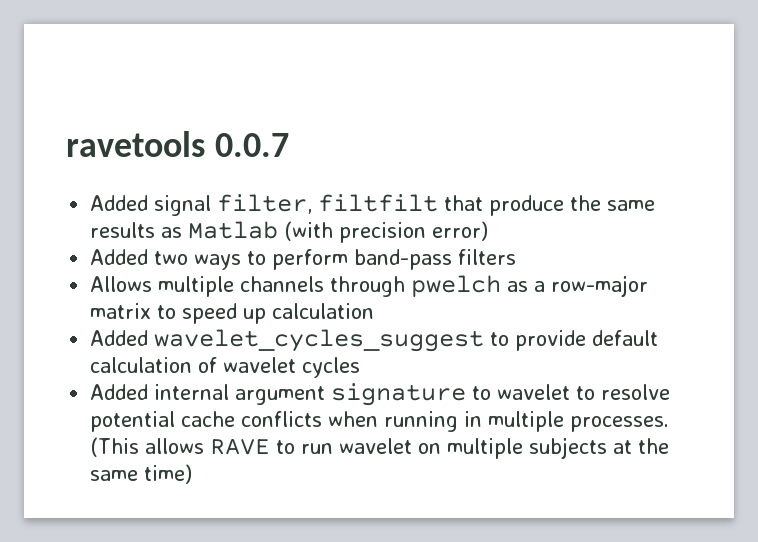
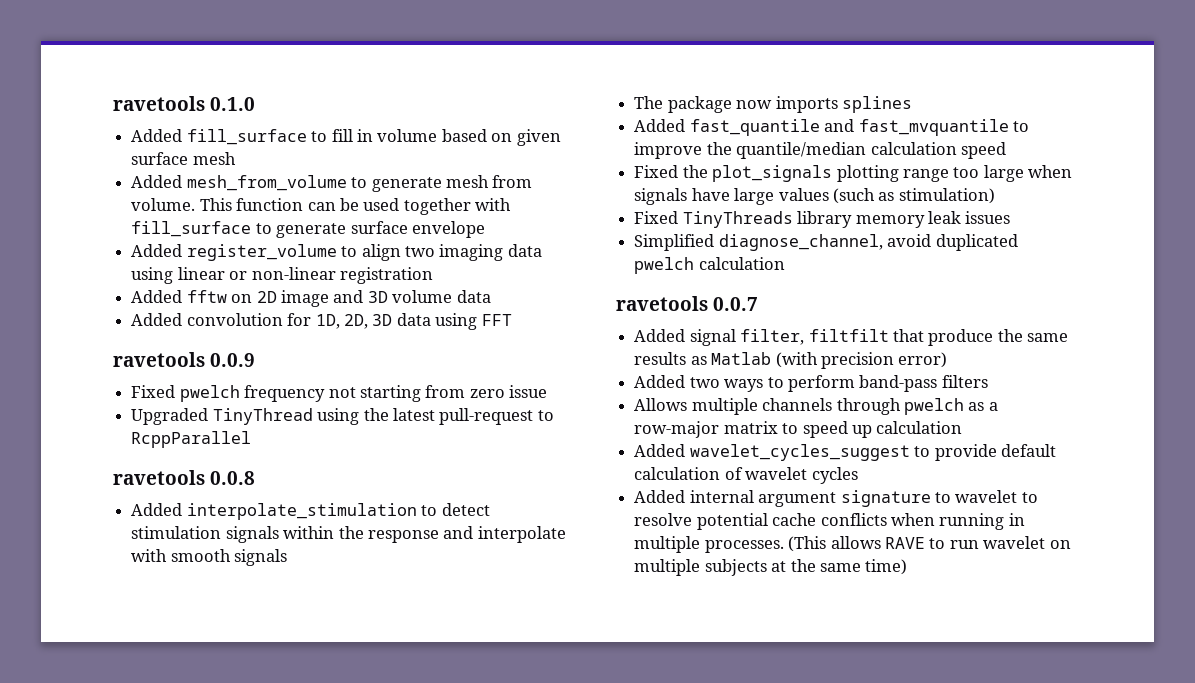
+ ravetools 0.1.0
+ Added fill_surface to fill in volume based on given surface mesh
+ Added mesh_from_volume to generate mesh from volume. This function can be used together with fill_surface to generate surface envelope
+ Added register_volume to align two imaging data using linear or non-linear registration
+ Added fftw on 2D image and 3D volume data
+ Added convolution for 1D, 2D, 3D data using FFT
+ ravetools 0.0.9
+ Fixed pwelch frequency not starting from zero issue
+ Upgraded TinyThread using the latest pull-request to RcppParallel
+ ravetools 0.0.8
+ Added interpolate_stimulation to detect stimulation signals within the response and interpolate with smooth signals
+ The package now imports splines
+ Added fast_quantile and fast_mvquantile to improve the quantile/median calculation speed
+ Fixed the plot_signals plotting range too large when signals have large values (such as stimulation)
+ Fixed TinyThreads library memory leak issues
+ Simplified diagnose_channel, avoid duplicated pwelch calculation

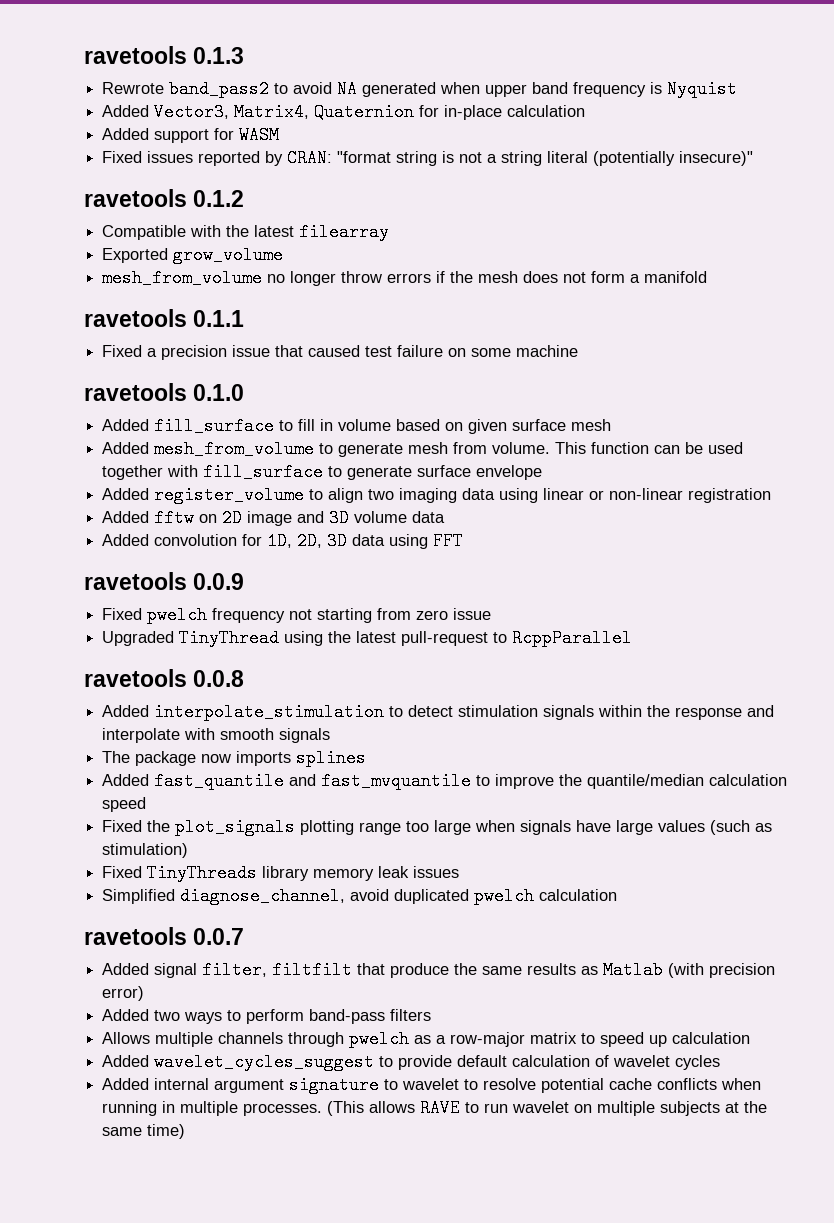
+ ravetools 0.1.3
+ Rewrote band_pass2 to avoid NA generated when upper band frequency is Nyquist
+ Added Vector3, Matrix4, Quaternion for in-place calculation
+ Added support for WASM
+ Fixed issues reported by CRAN: "format string is not a string literal (potentially insecure)"
+ ravetools 0.1.2
+ Compatible with the latest filearray
+ Exported grow_volume
+ mesh_from_volume no longer throw errors if the mesh does not form a manifold
+ ravetools 0.1.1
+ Fixed a precision issue that caused test failure on some machine

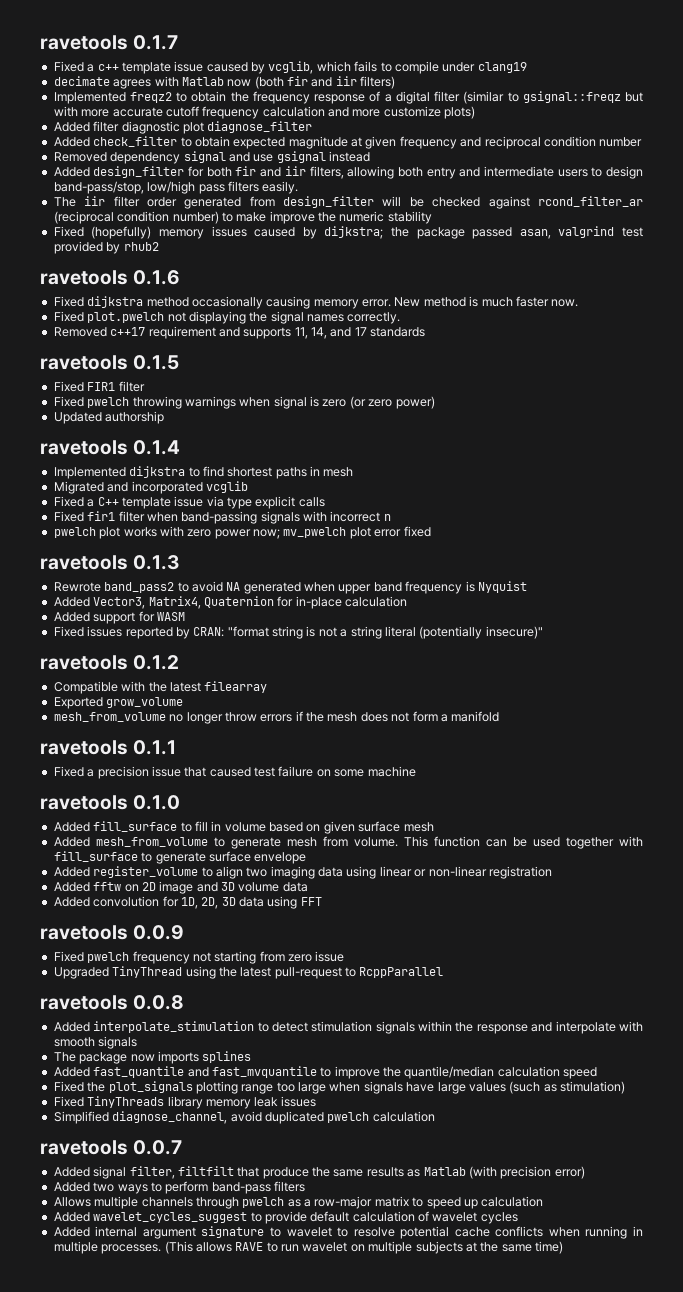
+ ravetools 0.1.7
+ Fixed a c++ template issue caused by vcglib, which fails to compile under clang19
+ decimate agrees with Matlab now (both fir and iir filters)
+ Implemented freqz2 to obtain the frequency response of a digital filter (similar to gsignal::freqz but with more accurate cutoff frequency calculation and more customize plots)
+ Added filter diagnostic plot diagnose_filter
+ Added check_filter to obtain expected magnitude at given frequency and reciprocal condition number
+ Removed dependency signal and use gsignal instead
+ Added design_filter for both fir and iir filters, allowing both entry and intermediate users to design band-pass/stop, low/high pass filters easily.
+ The iir filter order generated from design_filter will be checked against rcond_filter_ar (reciprocal condition number) to make improve the numeric stability
+ Fixed (hopefully) memory issues caused by dijkstra; the package passed asan, valgrind test provided by rhub2
+ ravetools 0.1.6
+ Fixed dijkstra method occasionally causing memory error. New method is much faster now.
+ Fixed plot.pwelch not displaying the signal names correctly.
+ Removed c++17 requirement and supports 11, 14, and 17 standards
+ ravetools 0.1.5
+ Fixed FIR1 filter
+ Fixed pwelch throwing warnings when signal is zero (or zero power)
+ Updated authorship
+ ravetools 0.1.4
+ Implemented dijkstra to find shortest paths in mesh
+ Migrated and incorporated vcglib
+ Fixed a C++ template issue via type explicit calls
+ Fixed fir1 filter when band-passing signals with incorrect n
+ pwelch plot works with zero power now; mv_pwelch plot error fixed

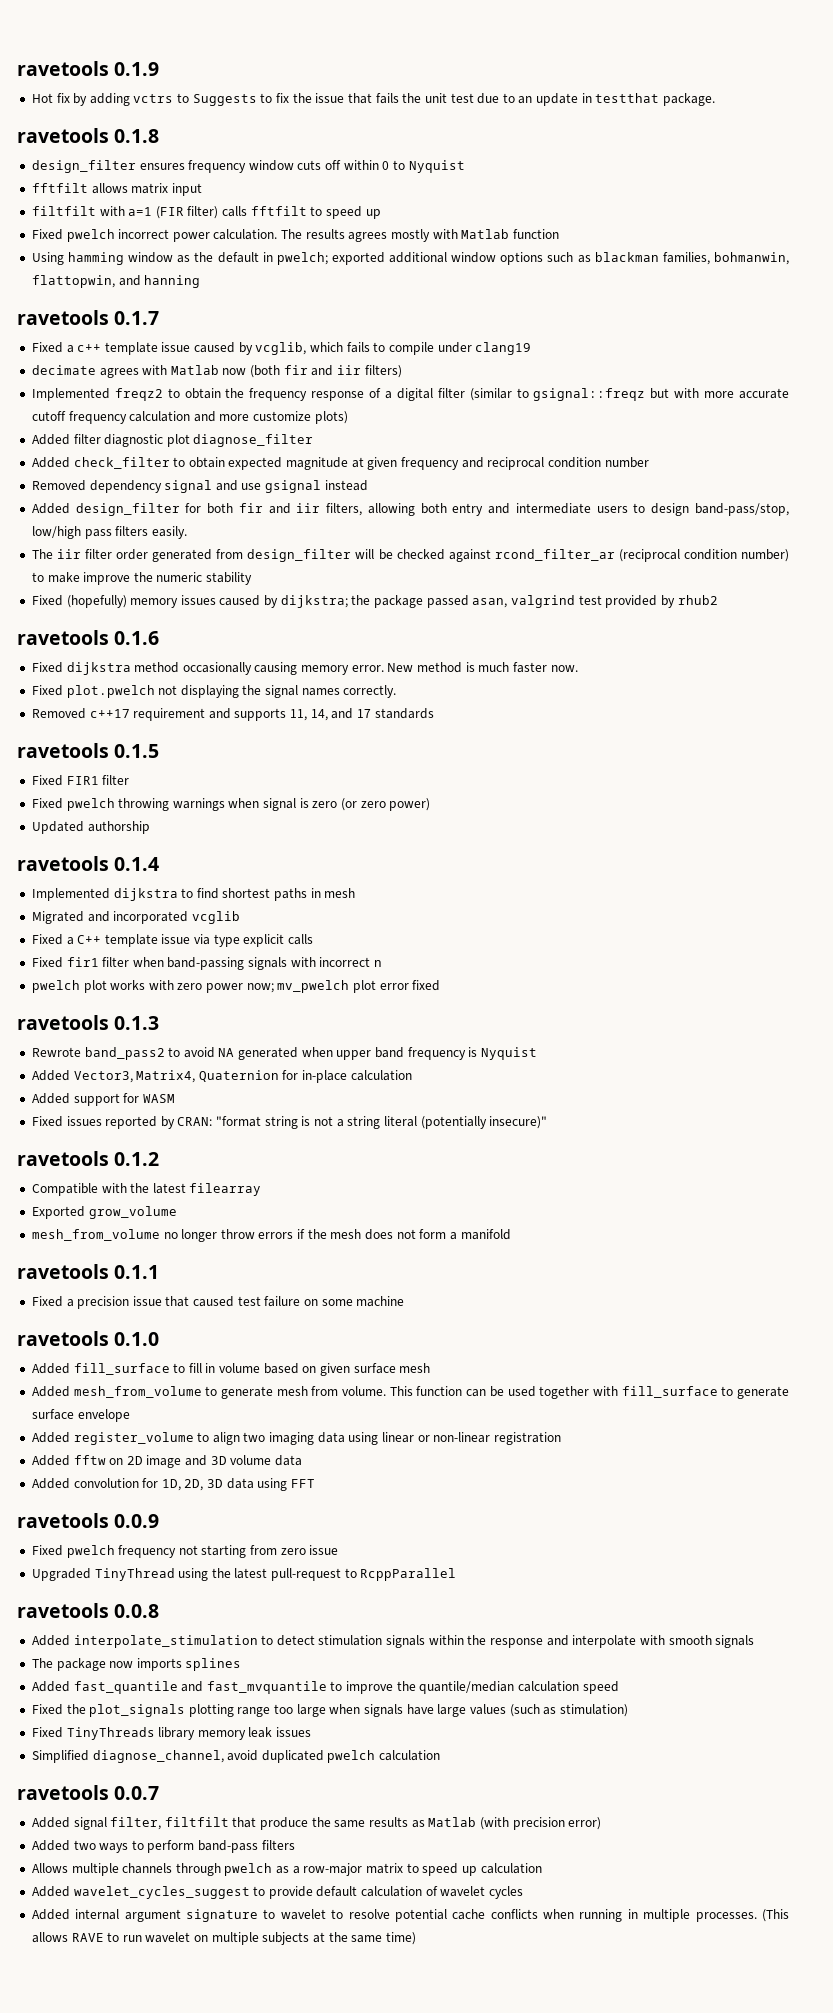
+ ravetools 0.1.9
+ Hot fix by adding vctrs to Suggests to fix the issue that fails the unit test due to an update in testthat package.
+ ravetools 0.1.8
+ design_filter ensures frequency window cuts off within 0 to Nyquist
+ fftfilt allows matrix input
+ filtfilt with a=1 (FIR filter) calls fftfilt to speed up
+ Fixed pwelch incorrect power calculation. The results agrees mostly with Matlab function
+ Using hamming window as the default in pwelch; exported additional window options such as blackman families, bohmanwin, flattopwin, and hanning

